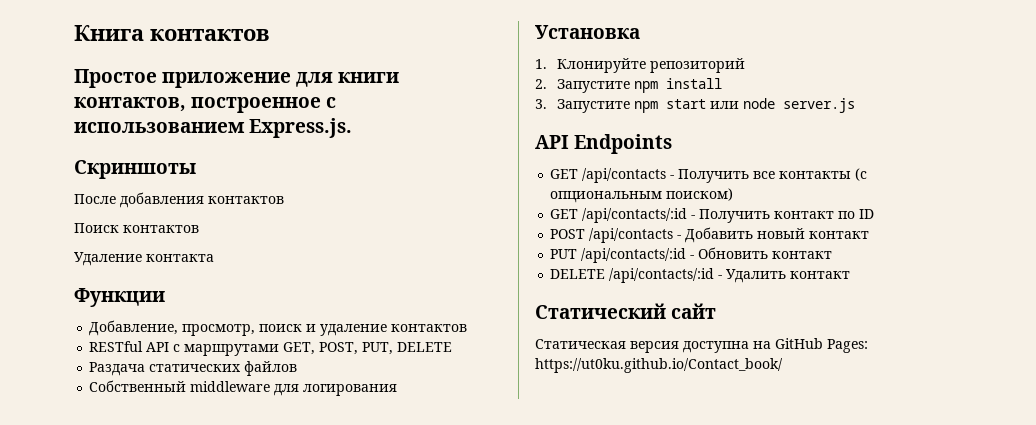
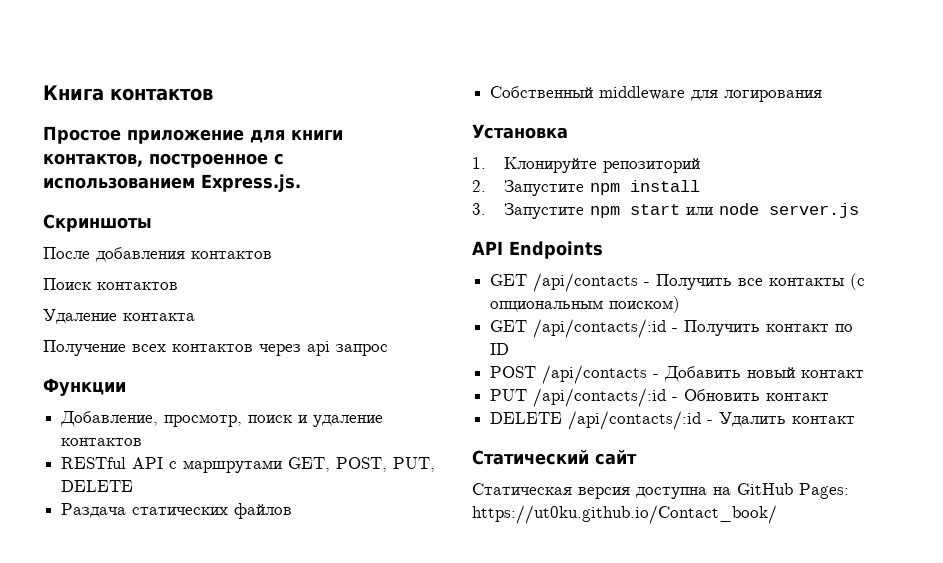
+ Получение всех контактов через api запрос

